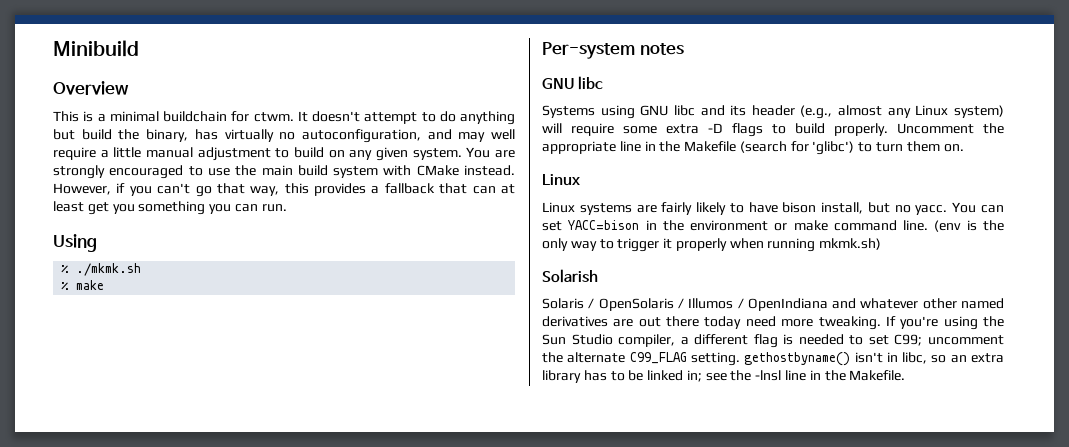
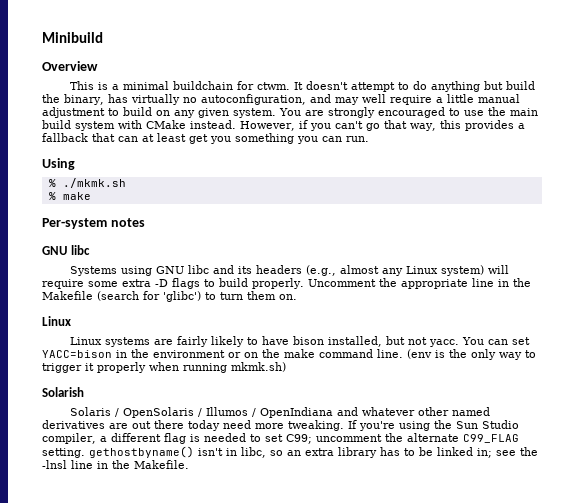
- Systems using GNU libc and its header (e.g., almost any Linux system) will require some extra -D flags to build properly.
+ Systems using GNU libc and its headers (e.g., almost any Linux system) will require some extra -D flags to build properly.
- Linux systems are fairly likely to have bison install, but no yacc.
+ Linux systems are fairly likely to have bison installed, but not yacc.
- You can set YACC=bison in the environment or make command line.
+ You can set YACC=bison in the environment or on the make command line.

